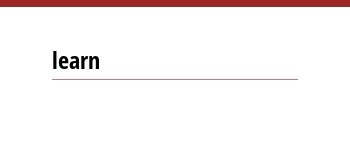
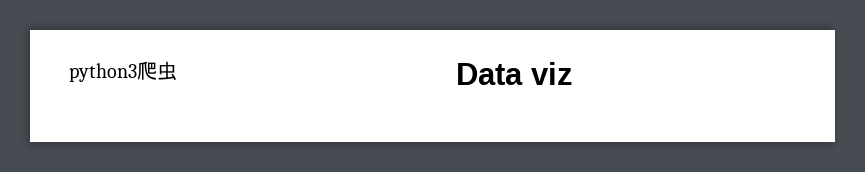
- learn
+ python3爬虫
+ Data viz

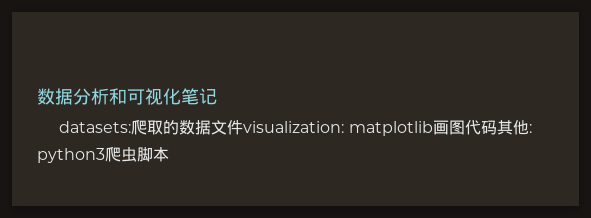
- python3爬虫
- Data viz
+ 数据分析和可视化笔记
+ datasets:爬取的数据文件visualization: matplotlib画图代码其他: python3爬虫脚本

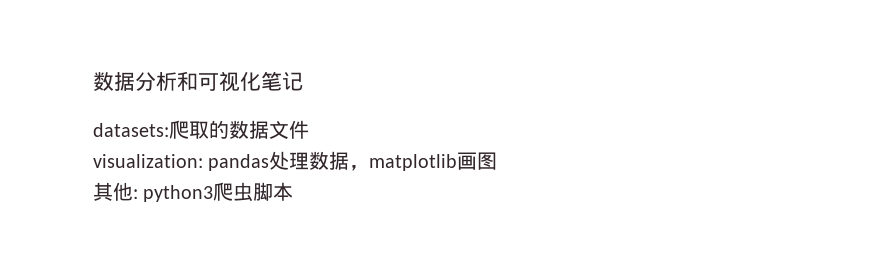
- datasets:爬取的数据文件visualization: matplotlib画图代码其他: python3爬虫脚本
+ datasets:爬取的数据文件
+ visualization: pandas处理数据，matplotlib画图
+ 其他: python3爬虫脚本

